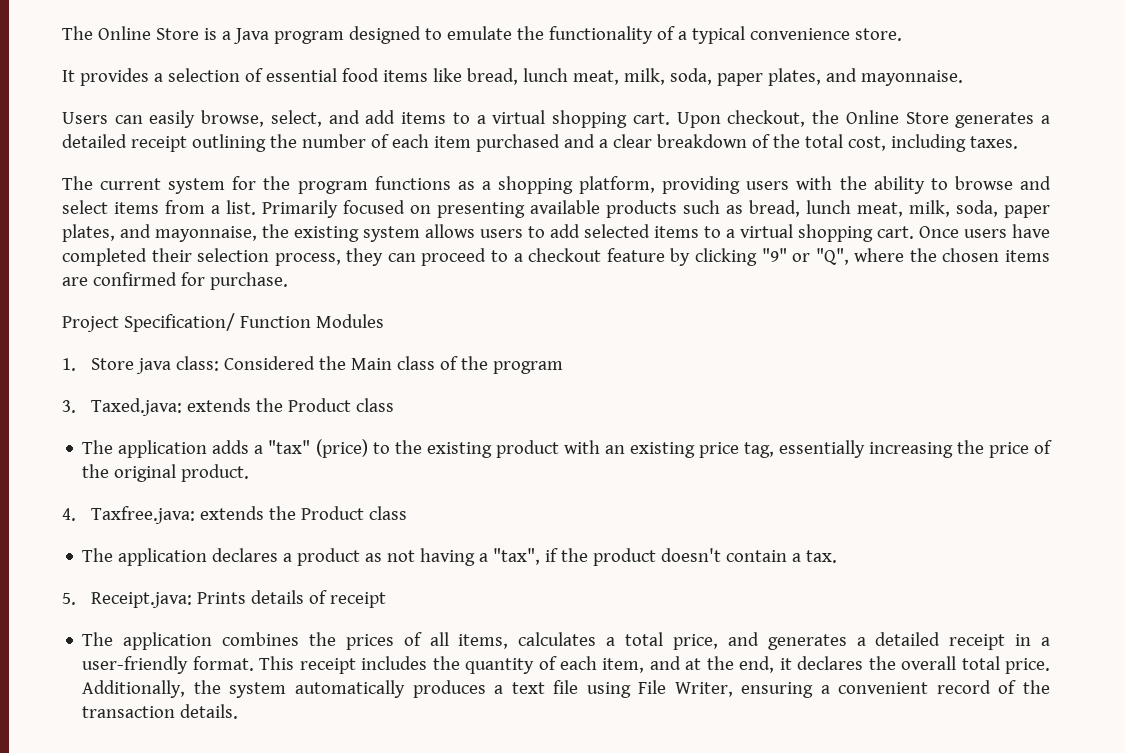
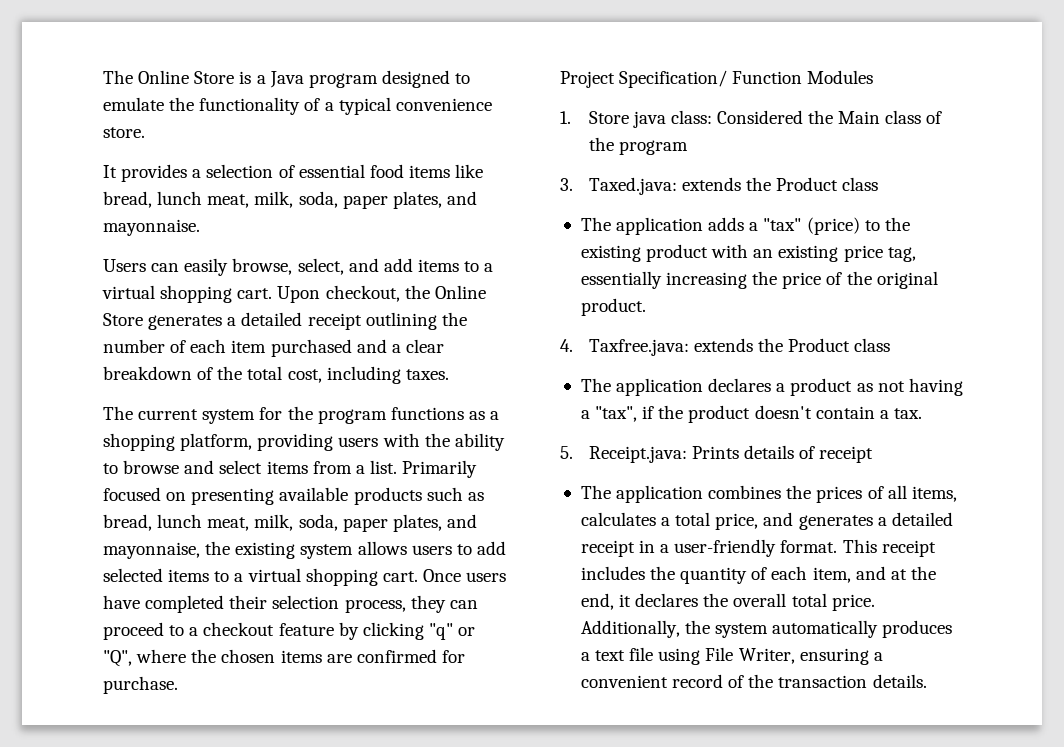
- Once users have completed their selection process, they can proceed to a checkout feature by clicking "9" or "Q", where the chosen items are confirmed for purchase.
+ Once users have completed their selection process, they can proceed to a checkout feature by clicking "q" or "Q", where the chosen items are confirmed for purchase.

